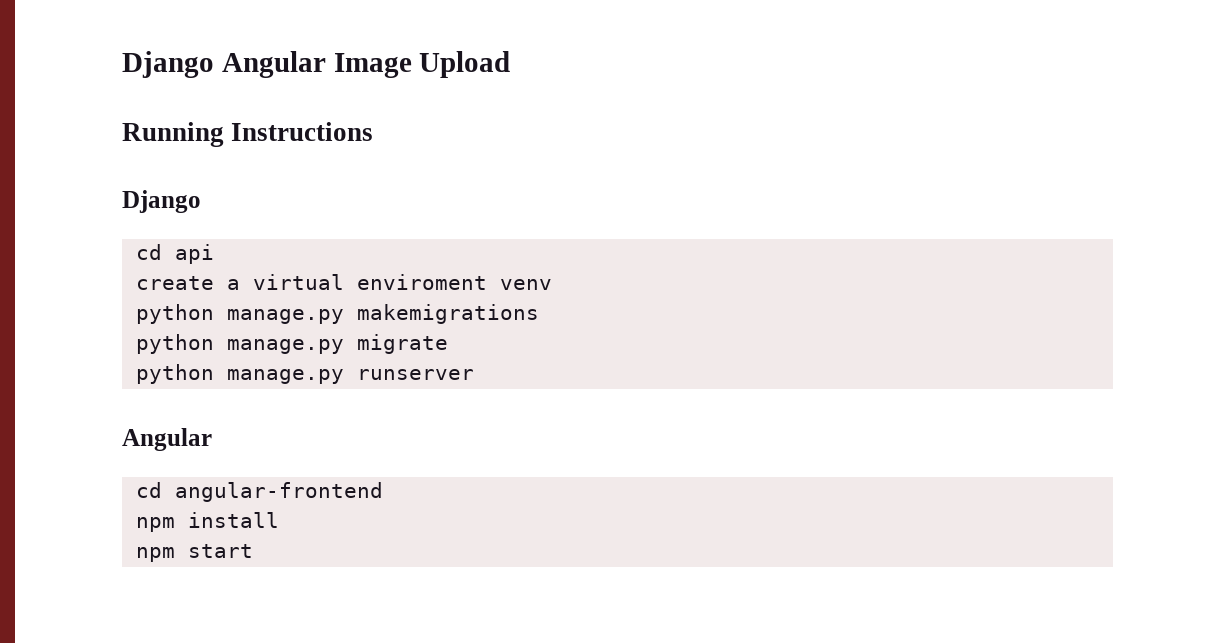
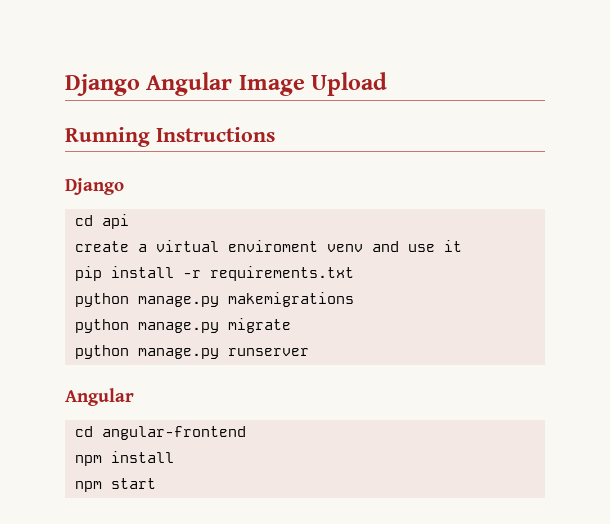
- create a virtual enviroment venv
+ create a virtual enviroment venv and use it
+ pip install -r requirements.txt

